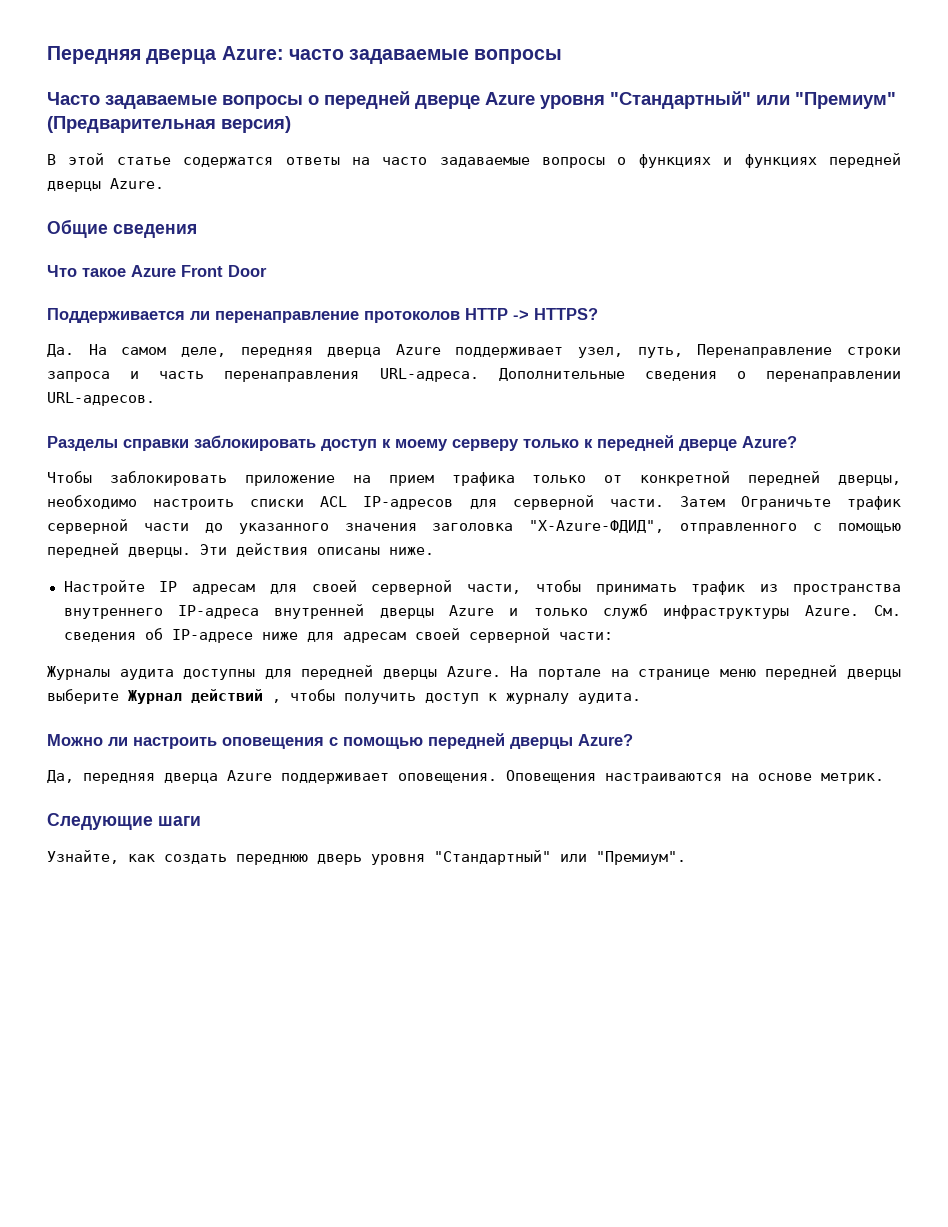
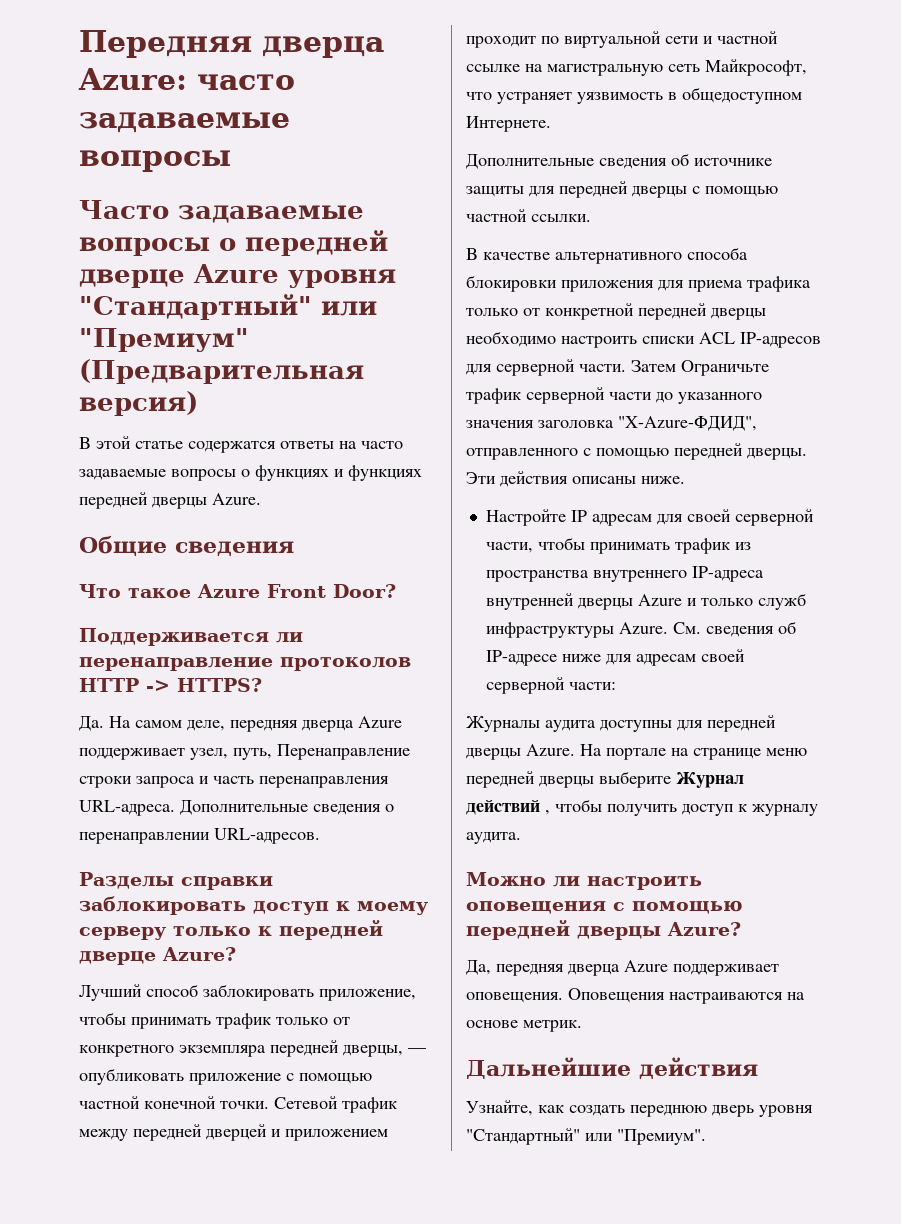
- Что такое Azure Front Door
+ Что такое Azure Front Door?
- Чтобы заблокировать приложение на прием трафика только от конкретной передней дверцы, необходимо настроить списки ACL IP-адресов для серверной части.
+ Лучший способ заблокировать приложение, чтобы принимать трафик только от конкретного экземпляра передней дверцы, — опубликовать приложение с помощью частной конечной точки. Сетевой трафик между передней дверцей и приложением проходит по виртуальной сети и частной ссылке на магистральную сеть Майкрософт, что устраняет уязвимость в общедоступном Интернете.
+ Дополнительные сведения об источнике защиты для передней дверцы с помощью частной ссылки.
+ В качестве альтернативного способа блокировки приложения для приема трафика только от конкретной передней дверцы необходимо настроить списки ACL IP-адресов для серверной части.
- Следующие шаги
+ Дальнейшие действия

